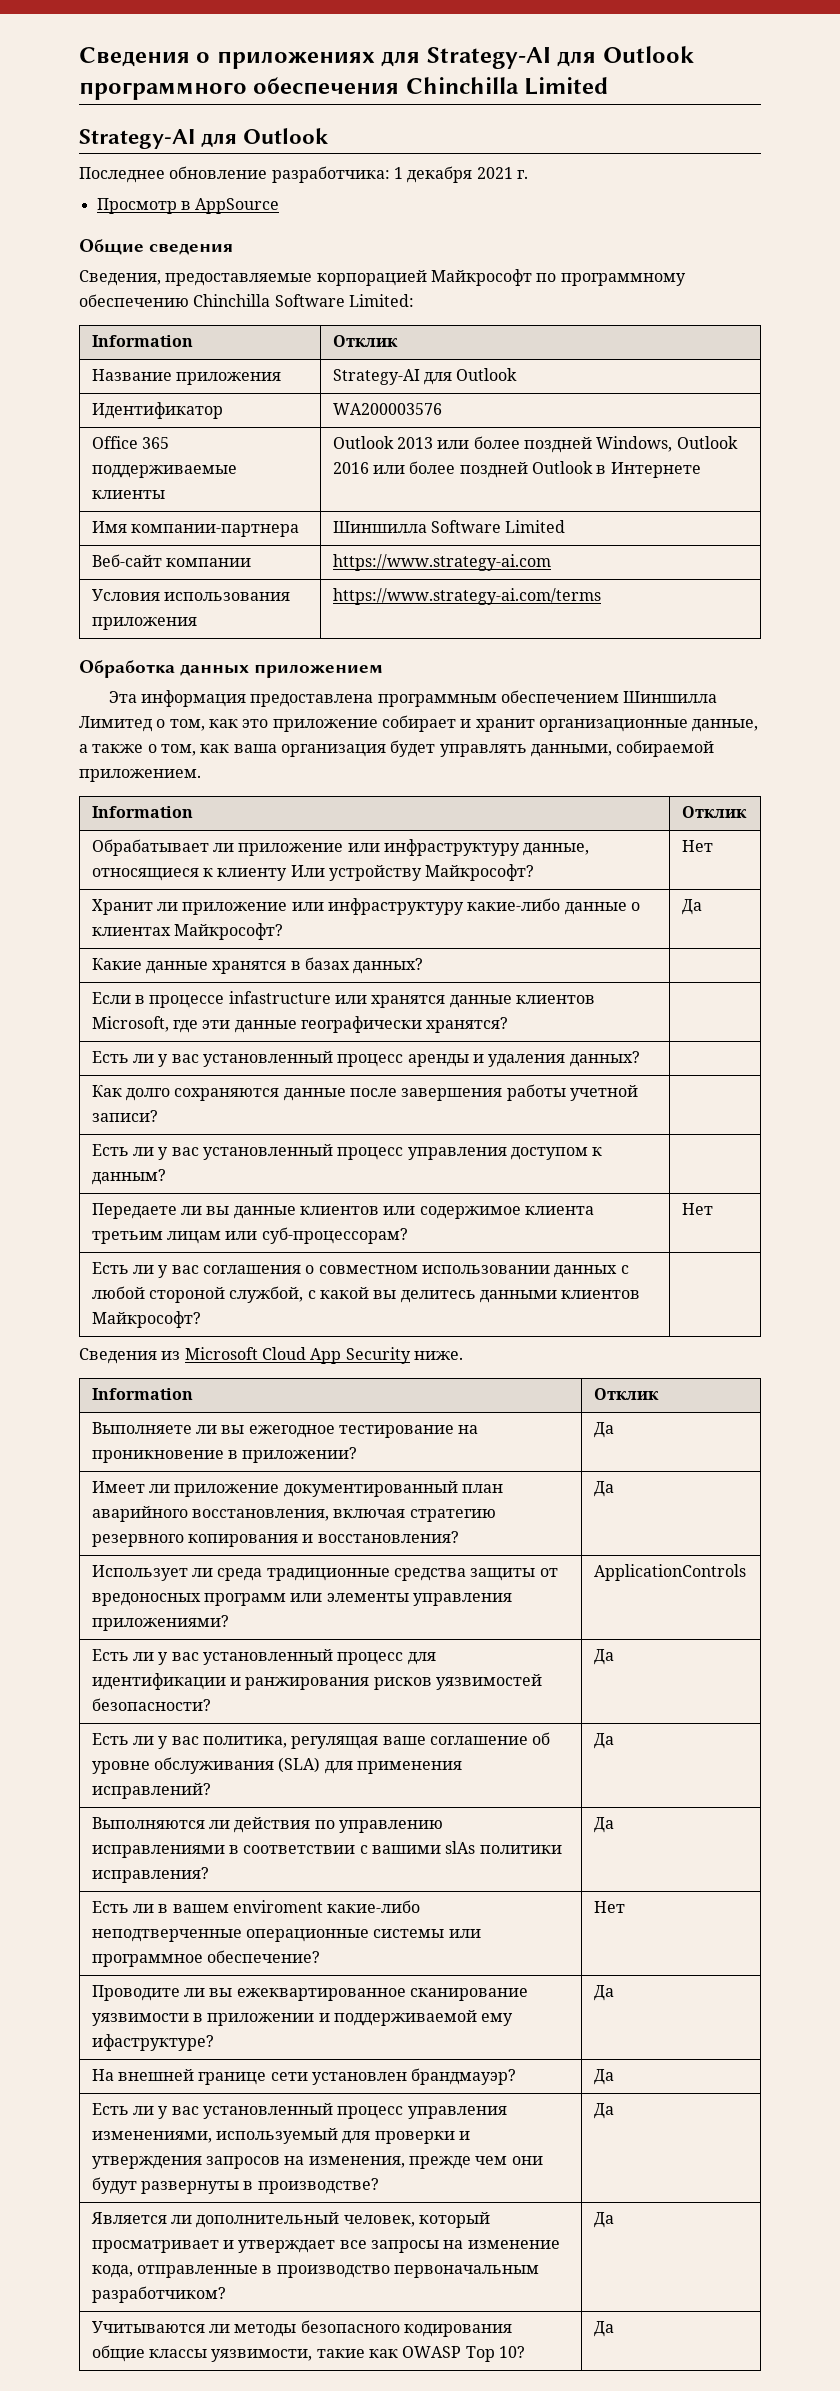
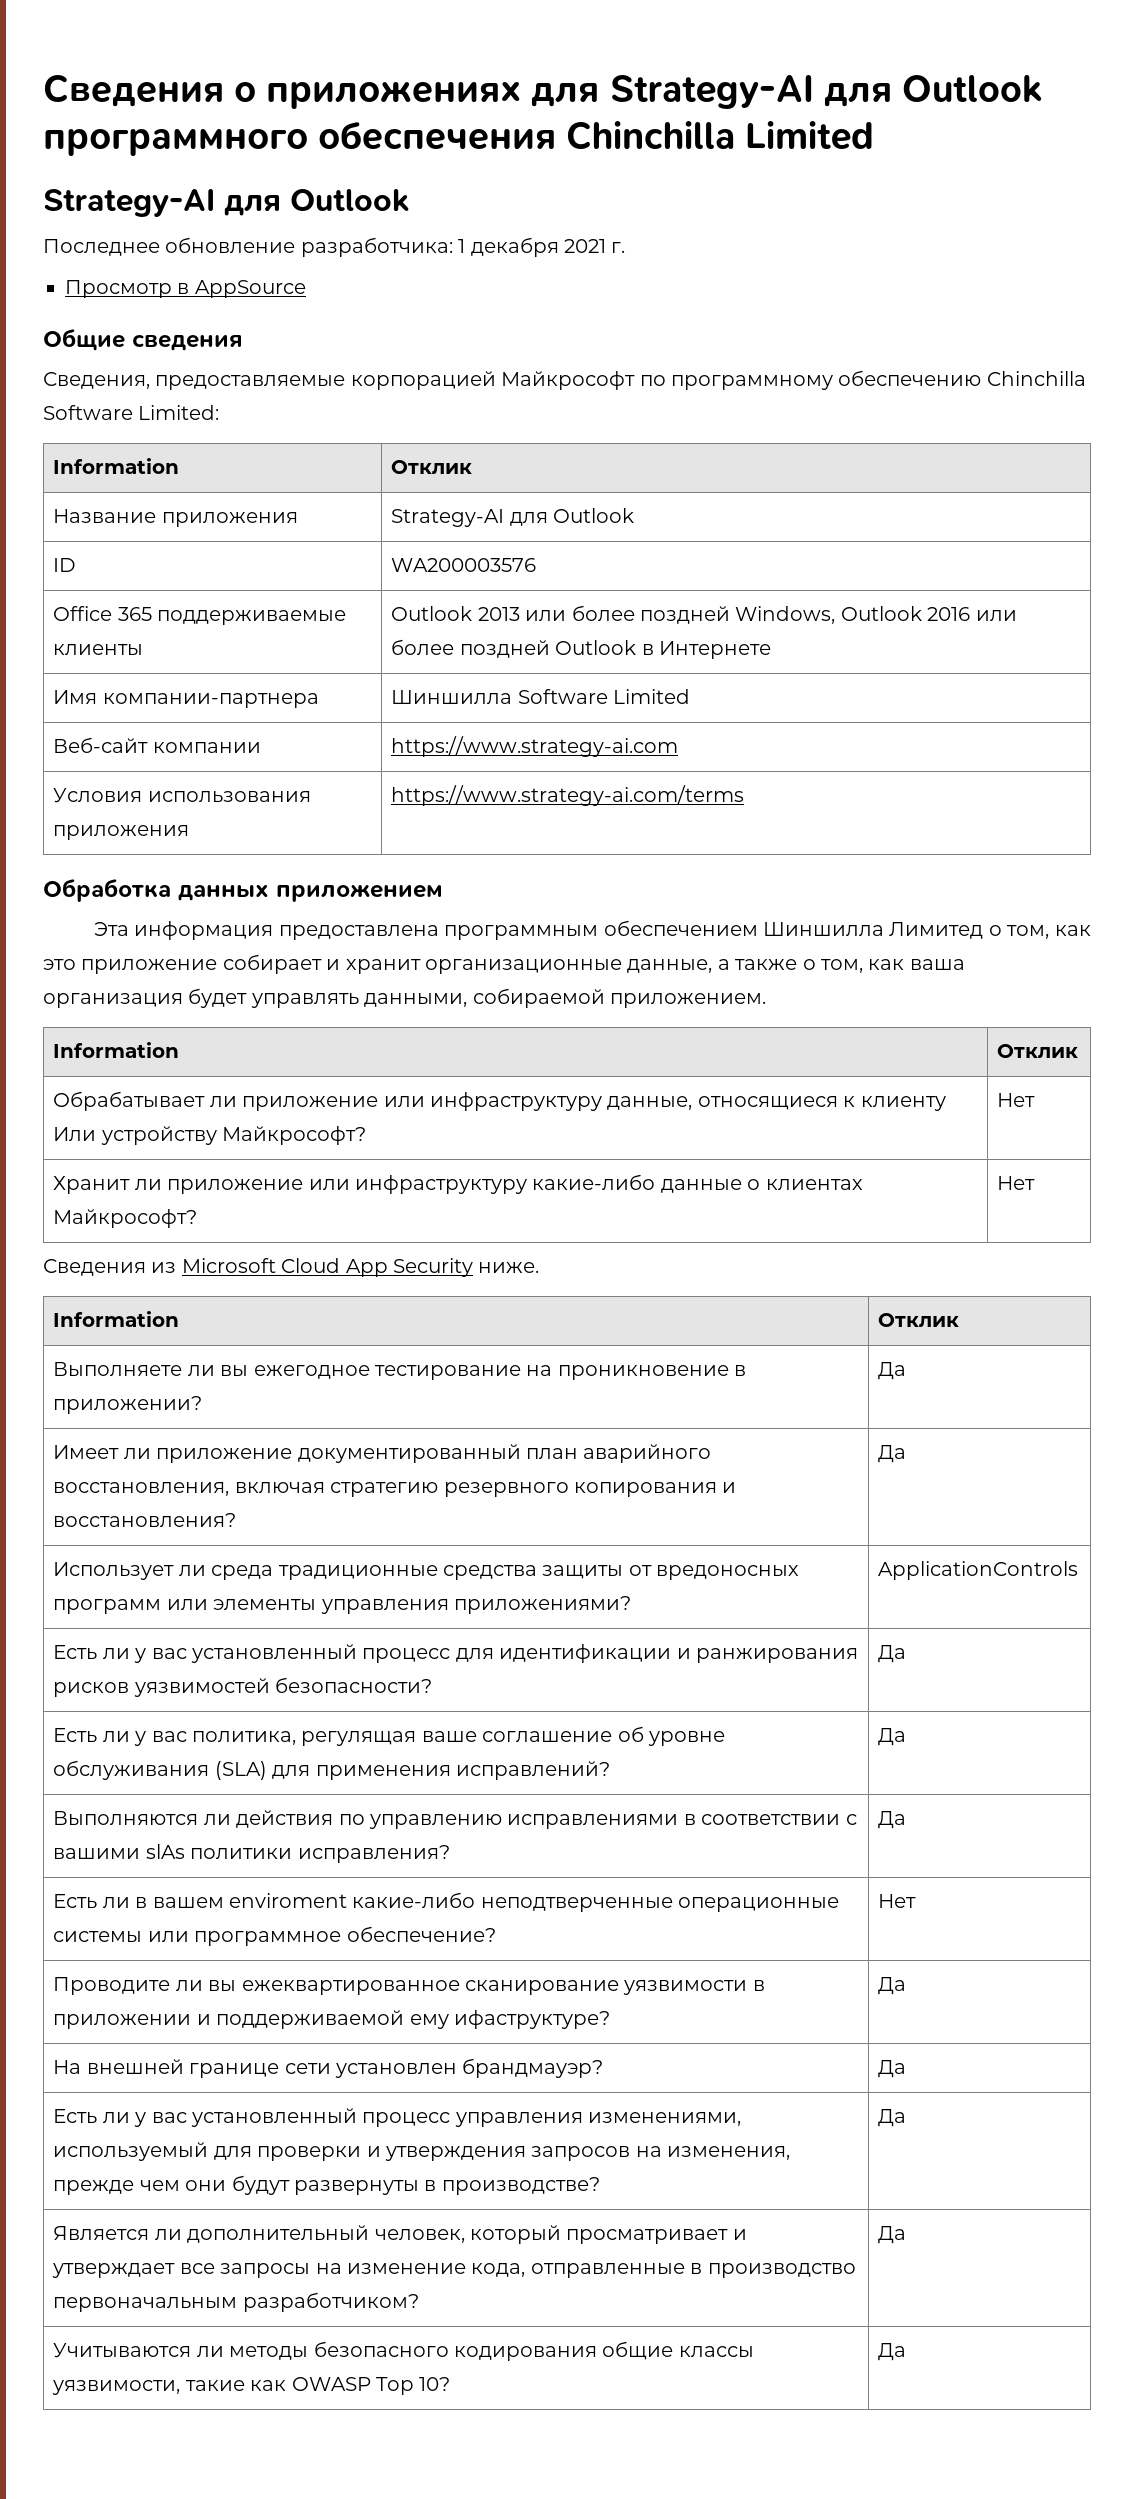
- Идентификатор | WA200003576
+ ID | WA200003576
- Хранит ли приложение или инфраструктуру какие-либо данные о клиентах Майкрософт? | Да
- Какие данные хранятся в базах данных? |
- Если в процессе infastructure или хранятся данные клиентов Microsoft, где эти данные географически хранятся? |
- Есть ли у вас установленный процесс аренды и удаления данных? |
- Как долго сохраняются данные после завершения работы учетной записи? |
- Есть ли у вас установленный процесс управления доступом к данным? |
- Передаете ли вы данные клиентов или содержимое клиента третьим лицам или суб-процессорам? | Нет
- Есть ли у вас соглашения о совместном использовании данных с любой стороной службой, с какой вы делитесь данными клиентов Майкрософт? |
+ Хранит ли приложение или инфраструктуру какие-либо данные о клиентах Майкрософт? | Нет

